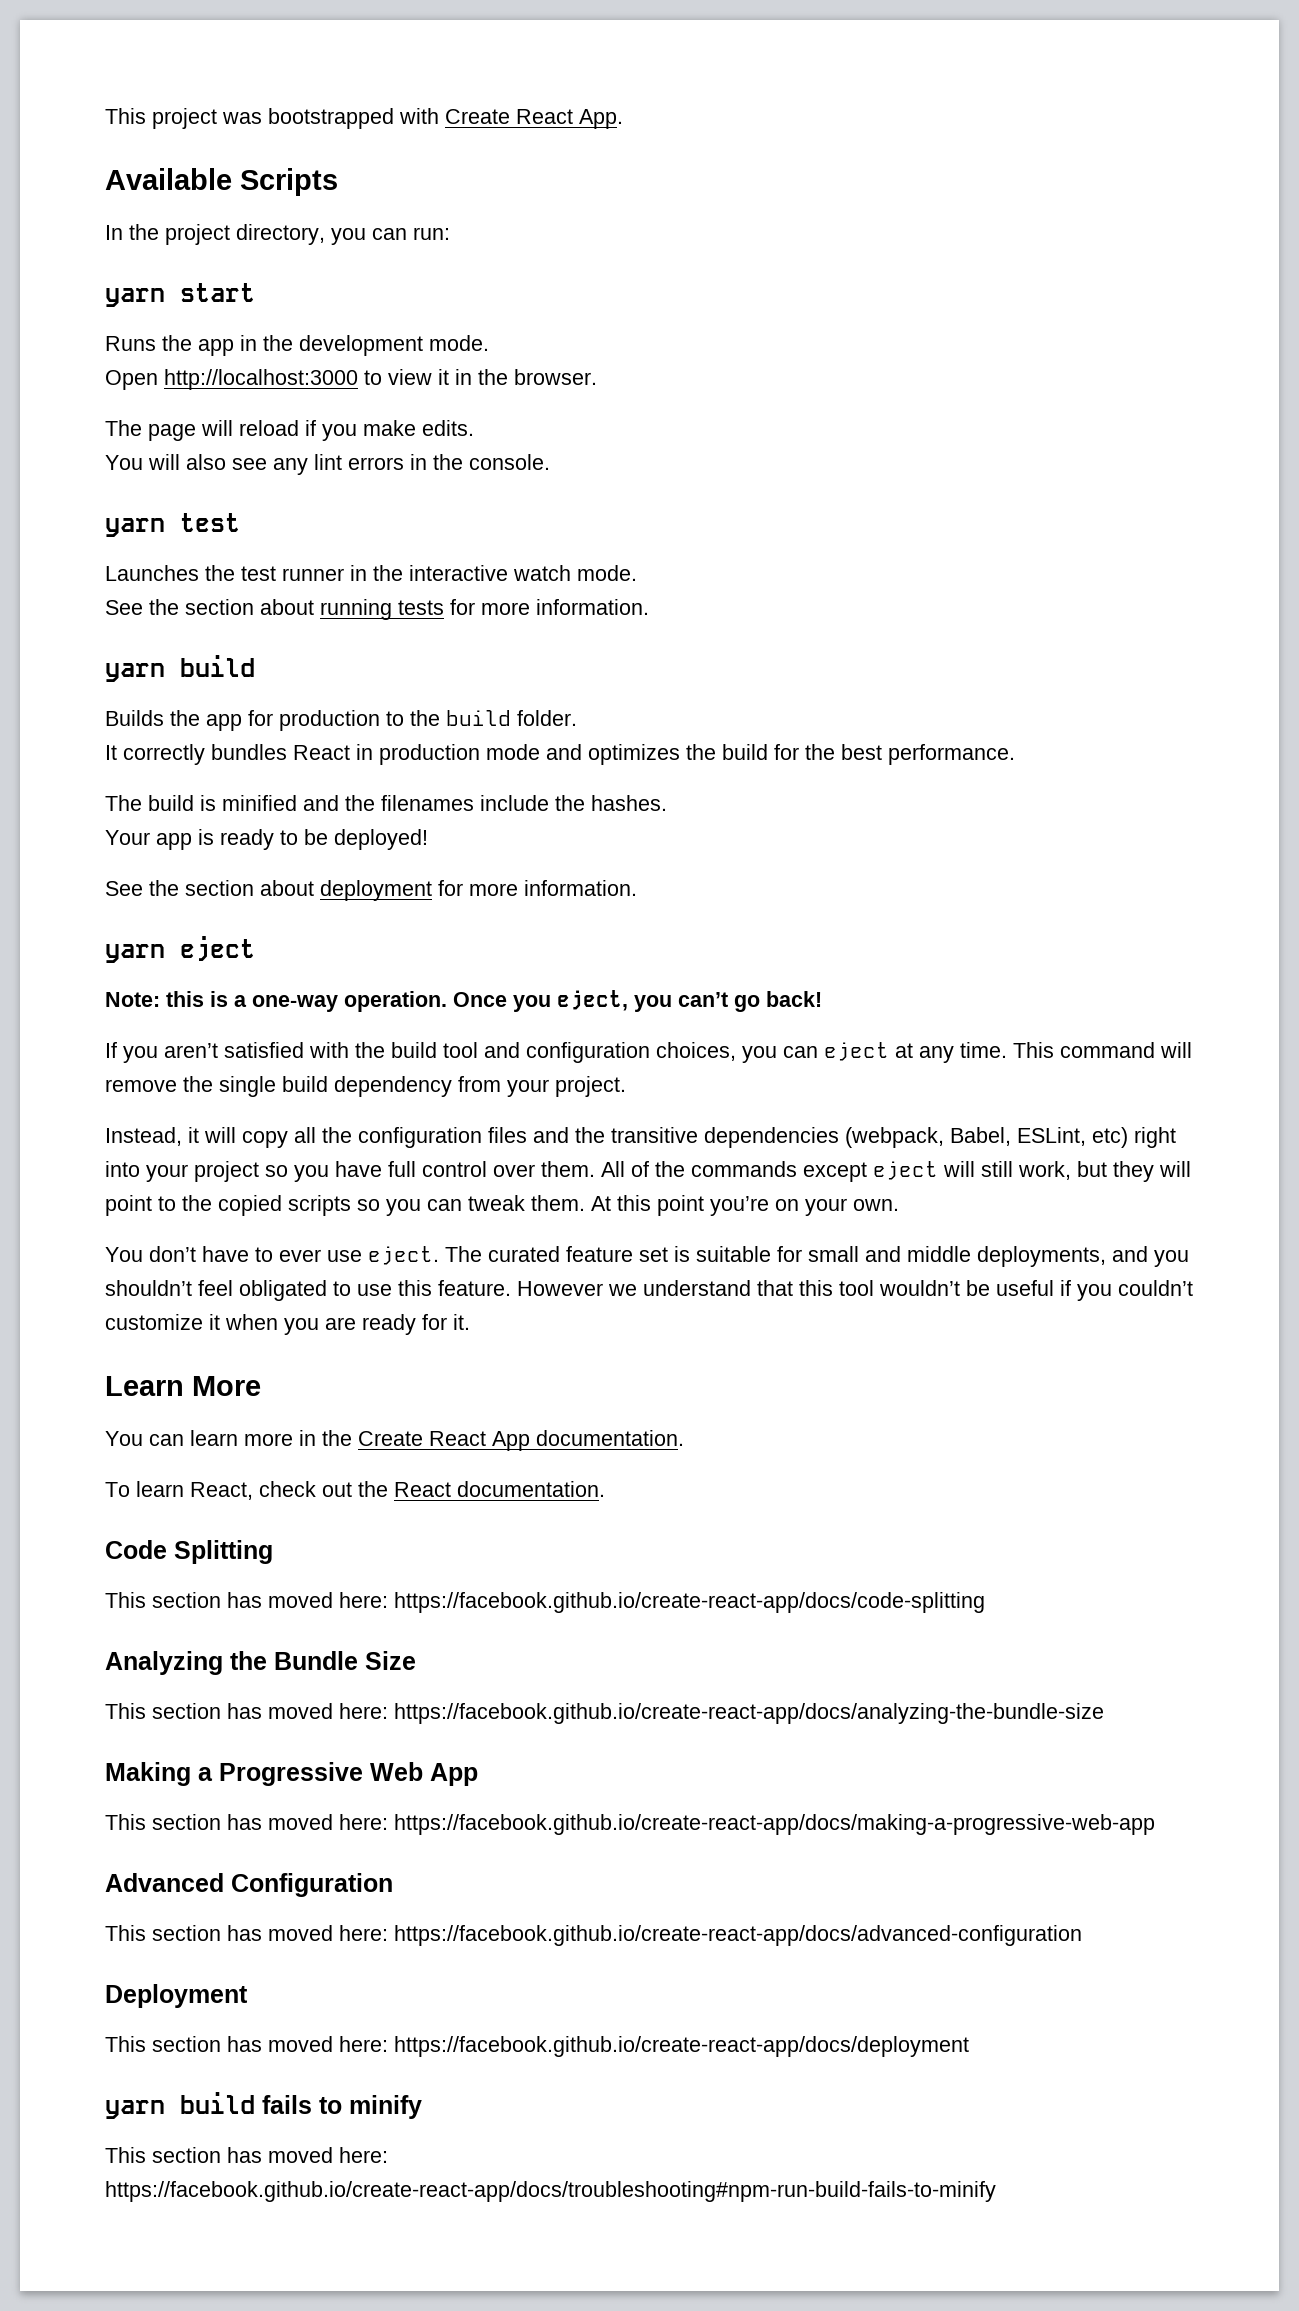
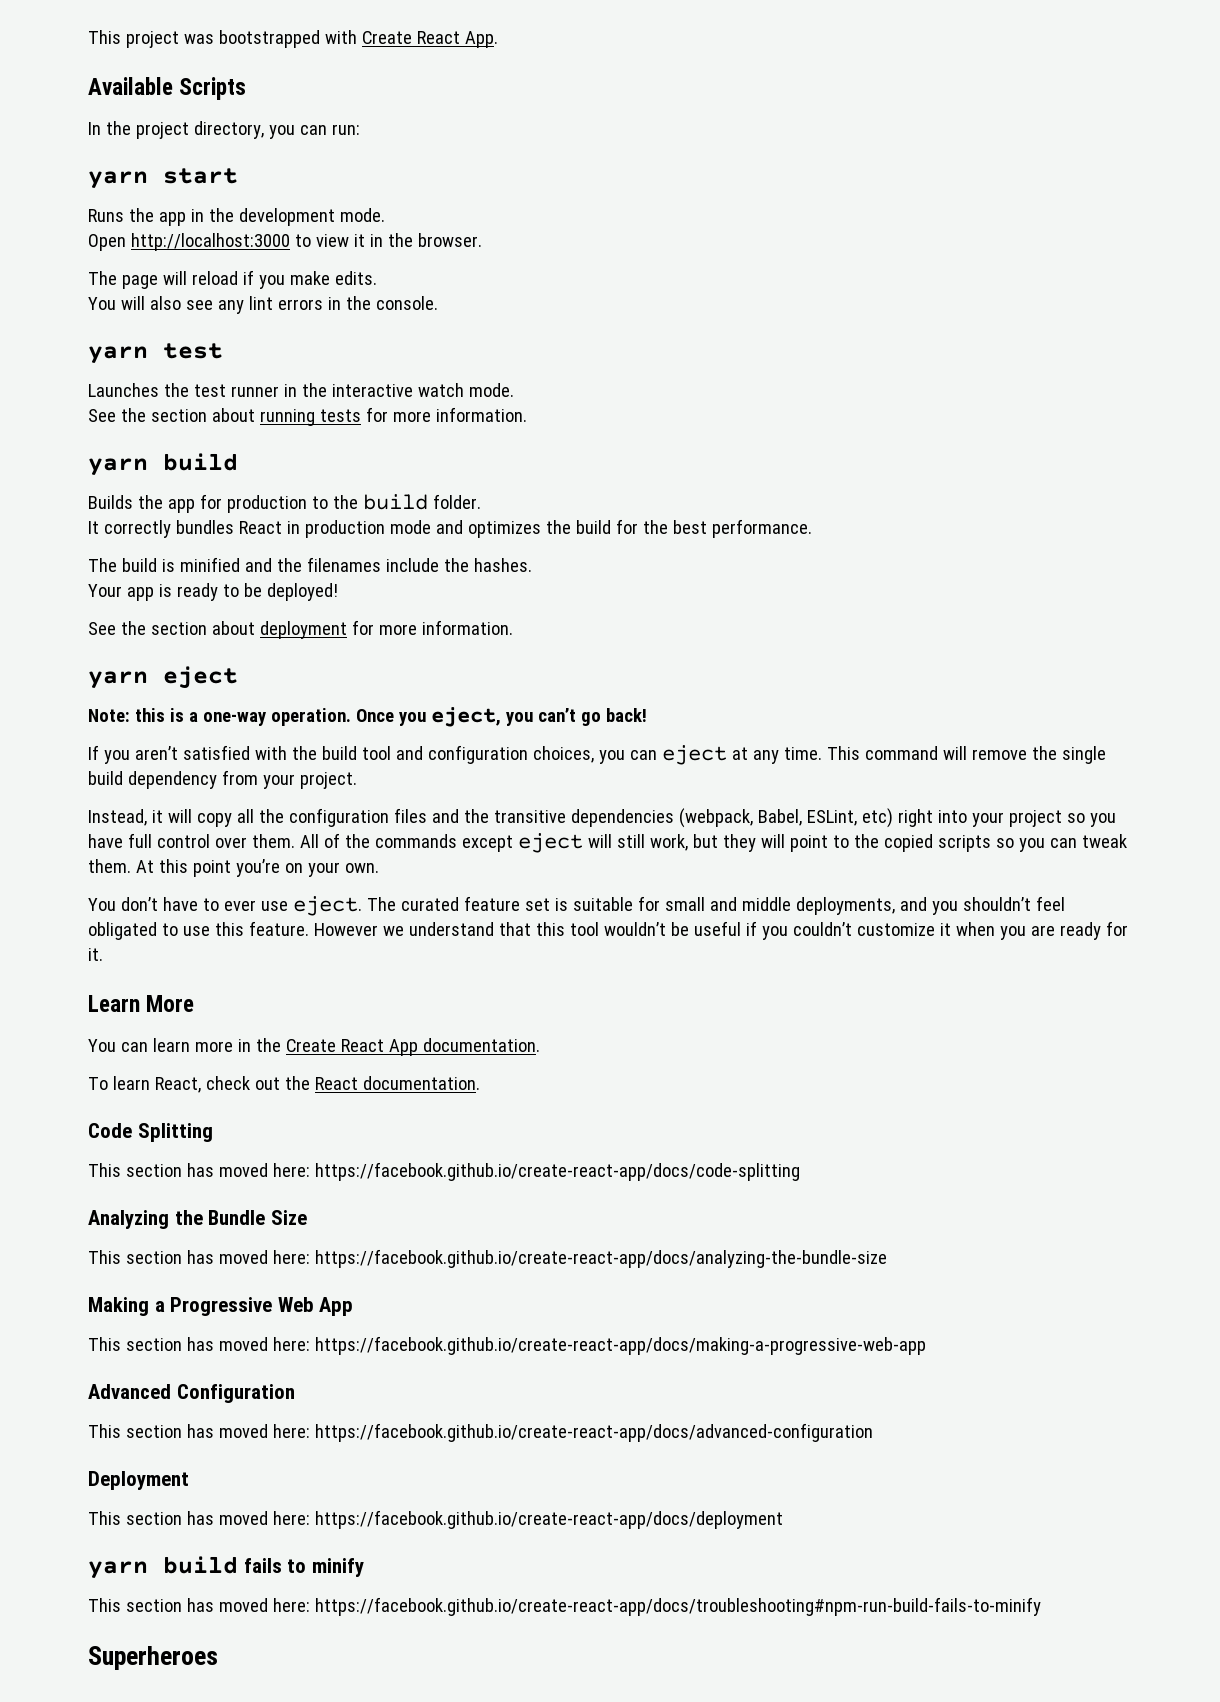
+ Superheroes

